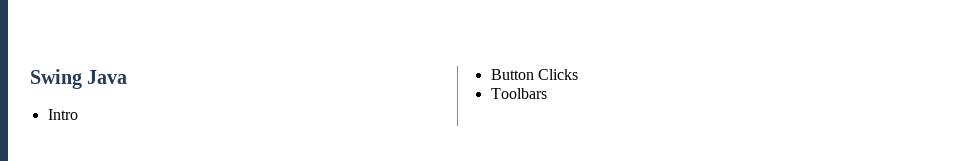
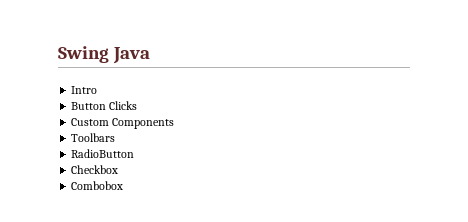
+ Custom Components
+ RadioButton
+ Checkbox
+ Combobox

